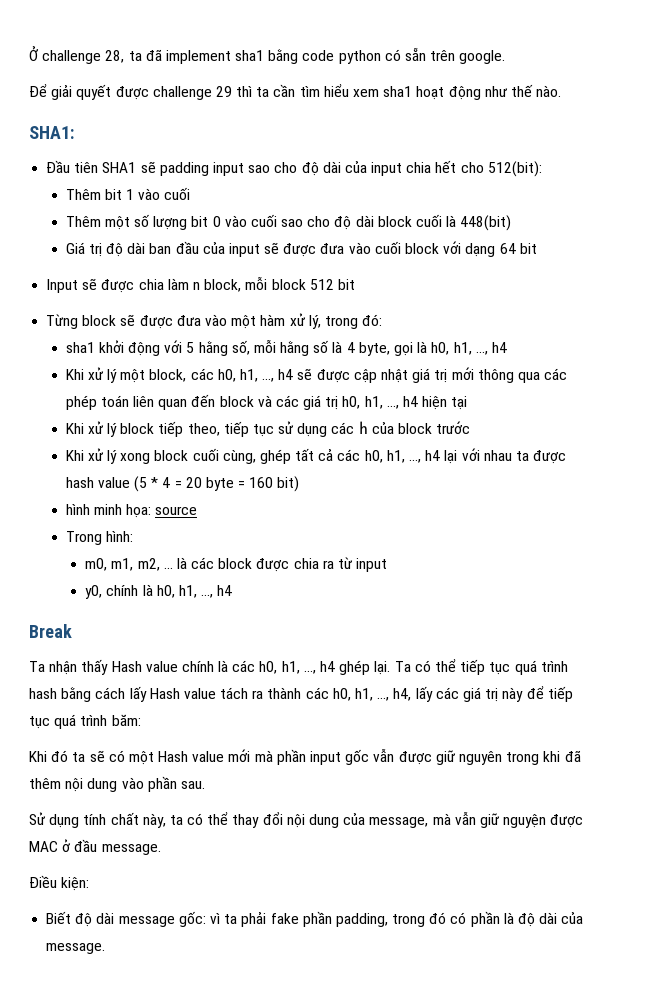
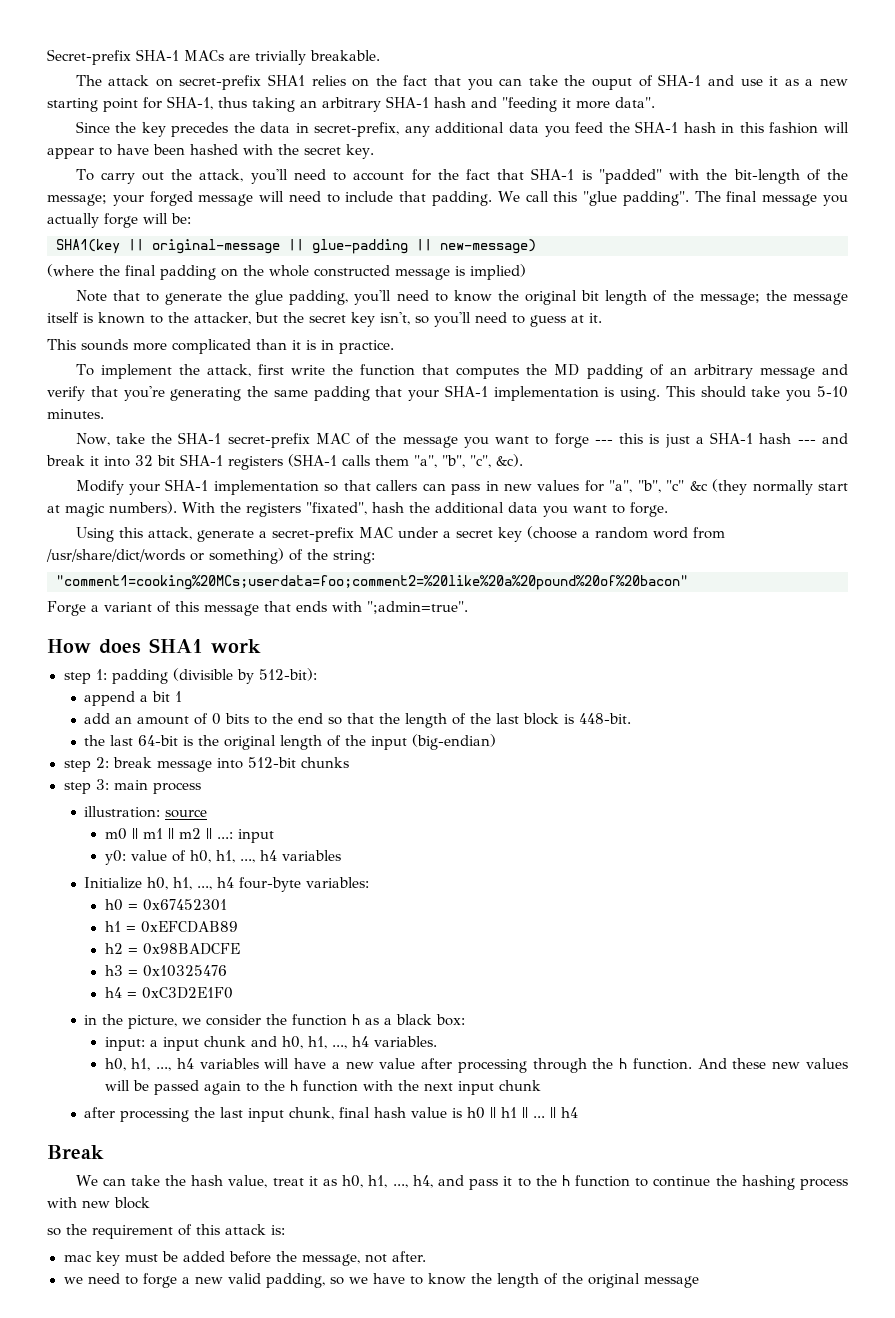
- Ở challenge 28, ta đã implement sha1 bằng code python có sẵn trên google.
- Để giải quyết được challenge 29 thì ta cần tìm hiểu xem sha1 hoạt động như thế nào.
- SHA1:
- Đầu tiên SHA1 sẽ padding input sao cho độ dài của input chia hết cho 512(bit):
- Thêm bit 1 vào cuối
- Thêm một số lượng bit 0 vào cuối sao cho độ dài block cuối là 448(bit)
- Giá trị độ dài ban đầu của input sẽ được đưa vào cuối block với dạng 64 bit
- Input sẽ được chia làm n block, mỗi block 512 bit
- Từng block sẽ được đưa vào một hàm xử lý, trong đó:
- sha1 khởi động với 5 hằng số, mỗi hằng số là 4 byte, gọi là h0, h1, ..., h4
- Khi xử lý một block, các h0, h1, ..., h4 sẽ được cập nhật giá trị mới thông qua các phép toán liên quan đến block và các giá trị h0, h1, ..., h4 hiện tại
- Khi xử lý block tiếp theo, tiếp tục sử dụng các h của block trước
- Khi xử lý xong block cuối cùng, ghép tất cả các h0, h1, ..., h4 lại với nhau ta được hash value (5 * 4 = 20 byte = 160 bit)
- hình minh họa: source
- Trong hình:
- m0, m1, m2, ... là các block được chia ra từ input
- y0, chính là h0, h1, ..., h4
+ Secret-prefix SHA-1 MACs are trivially breakable.
+ The attack on secret-prefix SHA1 relies on the fact that you can take the ouput of SHA-1 and use it as a new starting point for SHA-1, thus taking an arbitrary SHA-1 hash and "feeding it more data".
+ Since the key precedes the data in secret-prefix, any additional data you feed the SHA-1 hash in this fashion will appear to have been hashed with the secret key.
+ To carry out the attack, you'll need to account for the fact that SHA-1 is "padded" with the bit-length of the message; your forged message will need to include that padding. We call this "glue padding". The final message you actually forge will be:
+ SHA1(key || original-message || glue-padding || new-message)
+ (where the final padding on the whole constructed message is implied)
+ Note that to generate the glue padding, you'll need to know the original bit length of the message; the message itself is known to the attacker, but the secret key isn't, so you'll need to guess at it.
+ This sounds more complicated than it is in practice.
+ To implement the attack, first write the function that computes the MD padding of an arbitrary message and verify that you're generating the same padding that your SHA-1 implementation is using. This should take you 5-10 minutes.
+ Now, take the SHA-1 secret-prefix MAC of the message you want to forge --- this is just a SHA-1 hash --- and break it into 32 bit SHA-1 registers (SHA-1 calls them "a", "b", "c", &c).
+ Modify your SHA-1 implementation so that callers can pass in new values for "a", "b", "c" &c (they normally start at magic numbers). With the registers "fixated", hash the additional data you want to forge.
+ Using this attack, generate a secret-prefix MAC under a secret key (choose a random word from /usr/share/dict/words or something) of the string:
+ "comment1=cooking%20MCs;userdata=foo;comment2=%20like%20a%20pound%20of%20bacon"
+ Forge a variant of this message that ends with ";admin=true".
+ How does SHA1 work
+ step 1: padding (divisible by 512-bit):
+ append a bit 1
+ add an amount of 0 bits to the end so that the length of the last block is 448-bit.
+ the last 64-bit is the original length of the input (big-endian)
+ step 2: break message into 512-bit chunks
+ step 3: main process
+ illustration: source
+ m0 || m1 || m2 || ...: input
+ y0: value of h0, h1, ..., h4 variables
+ Initialize h0, h1, ..., h4 four-byte variables:
+ h0 = 0x67452301
+ h1 = 0xEFCDAB89
+ h2 = 0x98BADCFE
+ h3 = 0x10325476
+ h4 = 0xC3D2E1F0
+ in the picture, we consider the function h as a black box:
+ input: a input chunk and h0, h1, ..., h4 variables.
+ h0, h1, ..., h4 variables will have a new value after processing through the h function. And these new values will be passed again to the h function with the next input chunk
+ after processing the last input chunk, final hash value is h0 || h1 || ... || h4
  Break
- Ta nhận thấy Hash value chính là các h0, h1, ..., h4 ghép lại. Ta có thể tiếp tục quá trình hash bằng cách lấy Hash value tách ra thành các h0, h1, ..., h4, lấy các giá trị này để tiếp tục quá trình băm:
- Khi đó ta sẽ có một Hash value mới mà phần input gốc vẫn được giữ nguyên trong khi đã thêm nội dung vào phần sau.
- Sử dụng tính chất này, ta có thể thay đổi nội dung của message, mà vẫn giữ nguyện được MAC ở đầu message.
- Điều kiện:
- Biết độ dài message gốc: vì ta phải fake phần padding, trong đó có phần là độ dài của message.
+ We can take the hash value, treat it as h0, h1, ..., h4, and pass it to the h function to continue the hashing process with new block
+ so the requirement of this attack is:
+ mac key must be added before the message, not after.
+ we need to forge a new valid padding, so we have to know the length of the original message

